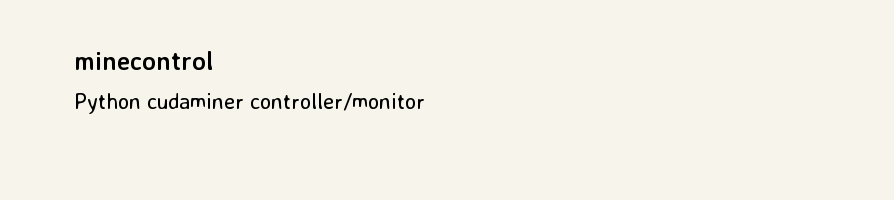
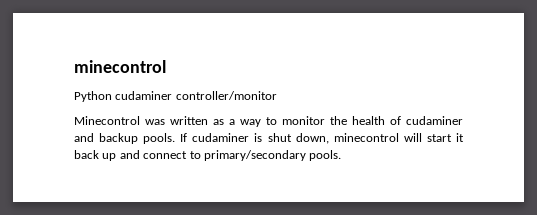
+ Minecontrol was written as a way to monitor the health of cudaminer and backup pools. If cudaminer is shut down, minecontrol will start it back up and connect to primary/secondary pools.

